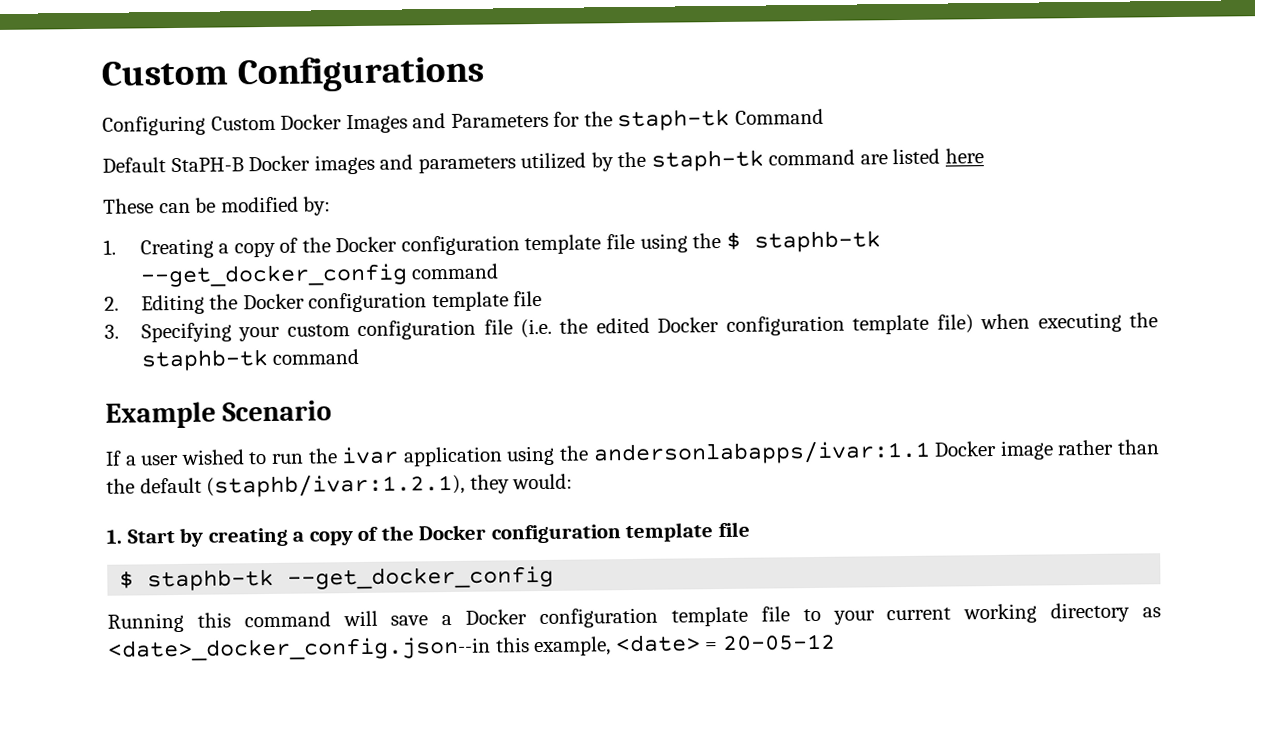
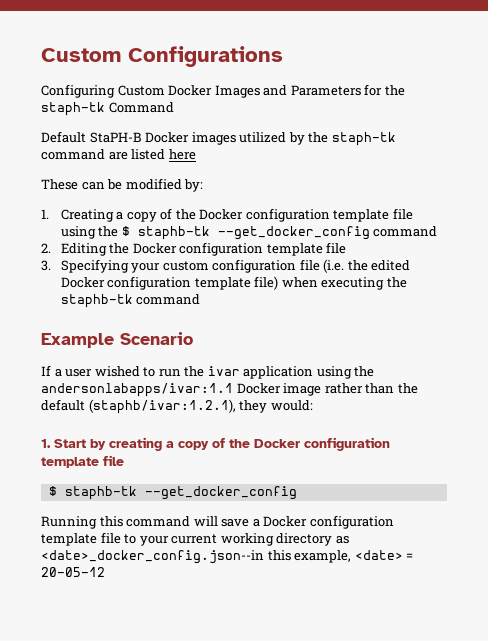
- Default StaPH-B Docker images and parameters utilized by the staph-tk command are listed here
+ Default StaPH-B Docker images utilized by the staph-tk command are listed here

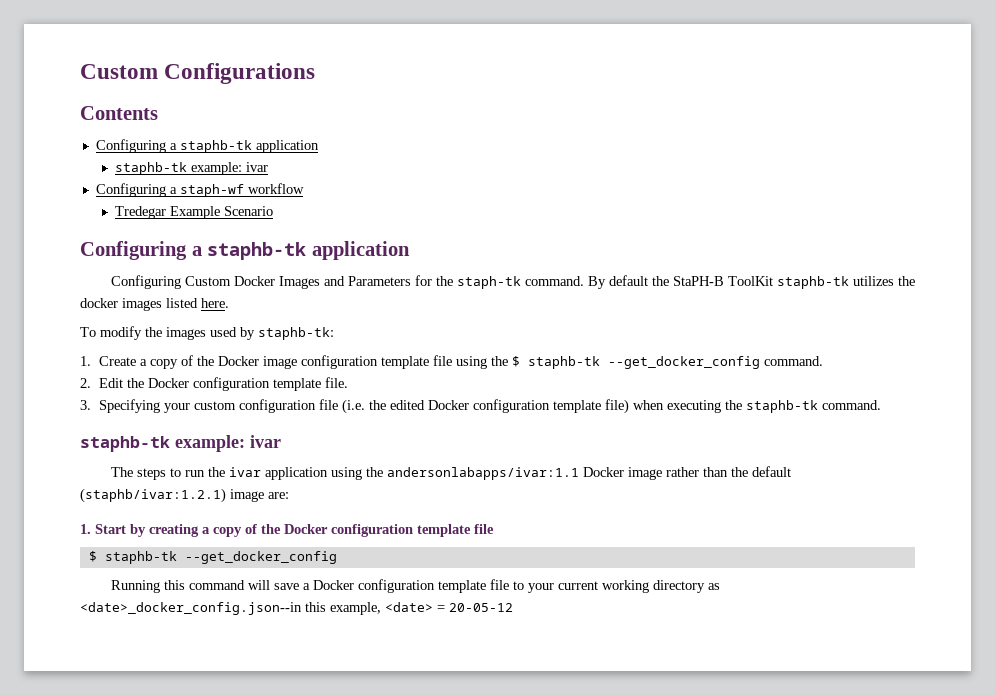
+ Contents
+ Configuring a staphb-tk application
+ staphb-tk example: ivar
+ Configuring a staph-wf workflow
+ Tredegar Example Scenario
+ Configuring a staphb-tk application
- Configuring Custom Docker Images and Parameters for the staph-tk Command
- Default StaPH-B Docker images utilized by the staph-tk command are listed here
- These can be modified by:
- 1. Creating a copy of the Docker configuration template file using the $ staphb-tk --get_docker_config command
+ Configuring Custom Docker Images and Parameters for the staph-tk command. By default the StaPH-B ToolKit staphb-tk utilizes the docker images listed here.
+ To modify the images used by staphb-tk:
+ 1. Create a copy of the Docker image configuration template file using the $ staphb-tk --get_docker_config command.
- 2. Editing the Docker configuration template file
+ 2. Edit the Docker configuration template file.
- 3. Specifying your custom configuration file (i.e. the edited Docker configuration template file) when executing the staphb-tk command
- Example Scenario
- If a user wished to run the ivar application using the andersonlabapps/ivar:1.1 Docker image rather than the default (staphb/ivar:1.2.1), they would:
+ 3. Specifying your custom configuration file (i.e. the edited Docker configuration template file) when executing the staphb-tk command.
+ staphb-tk example: ivar
+ The steps to run the ivar application using the andersonlabapps/ivar:1.1 Docker image rather than the default (staphb/ivar:1.2.1) image are:

